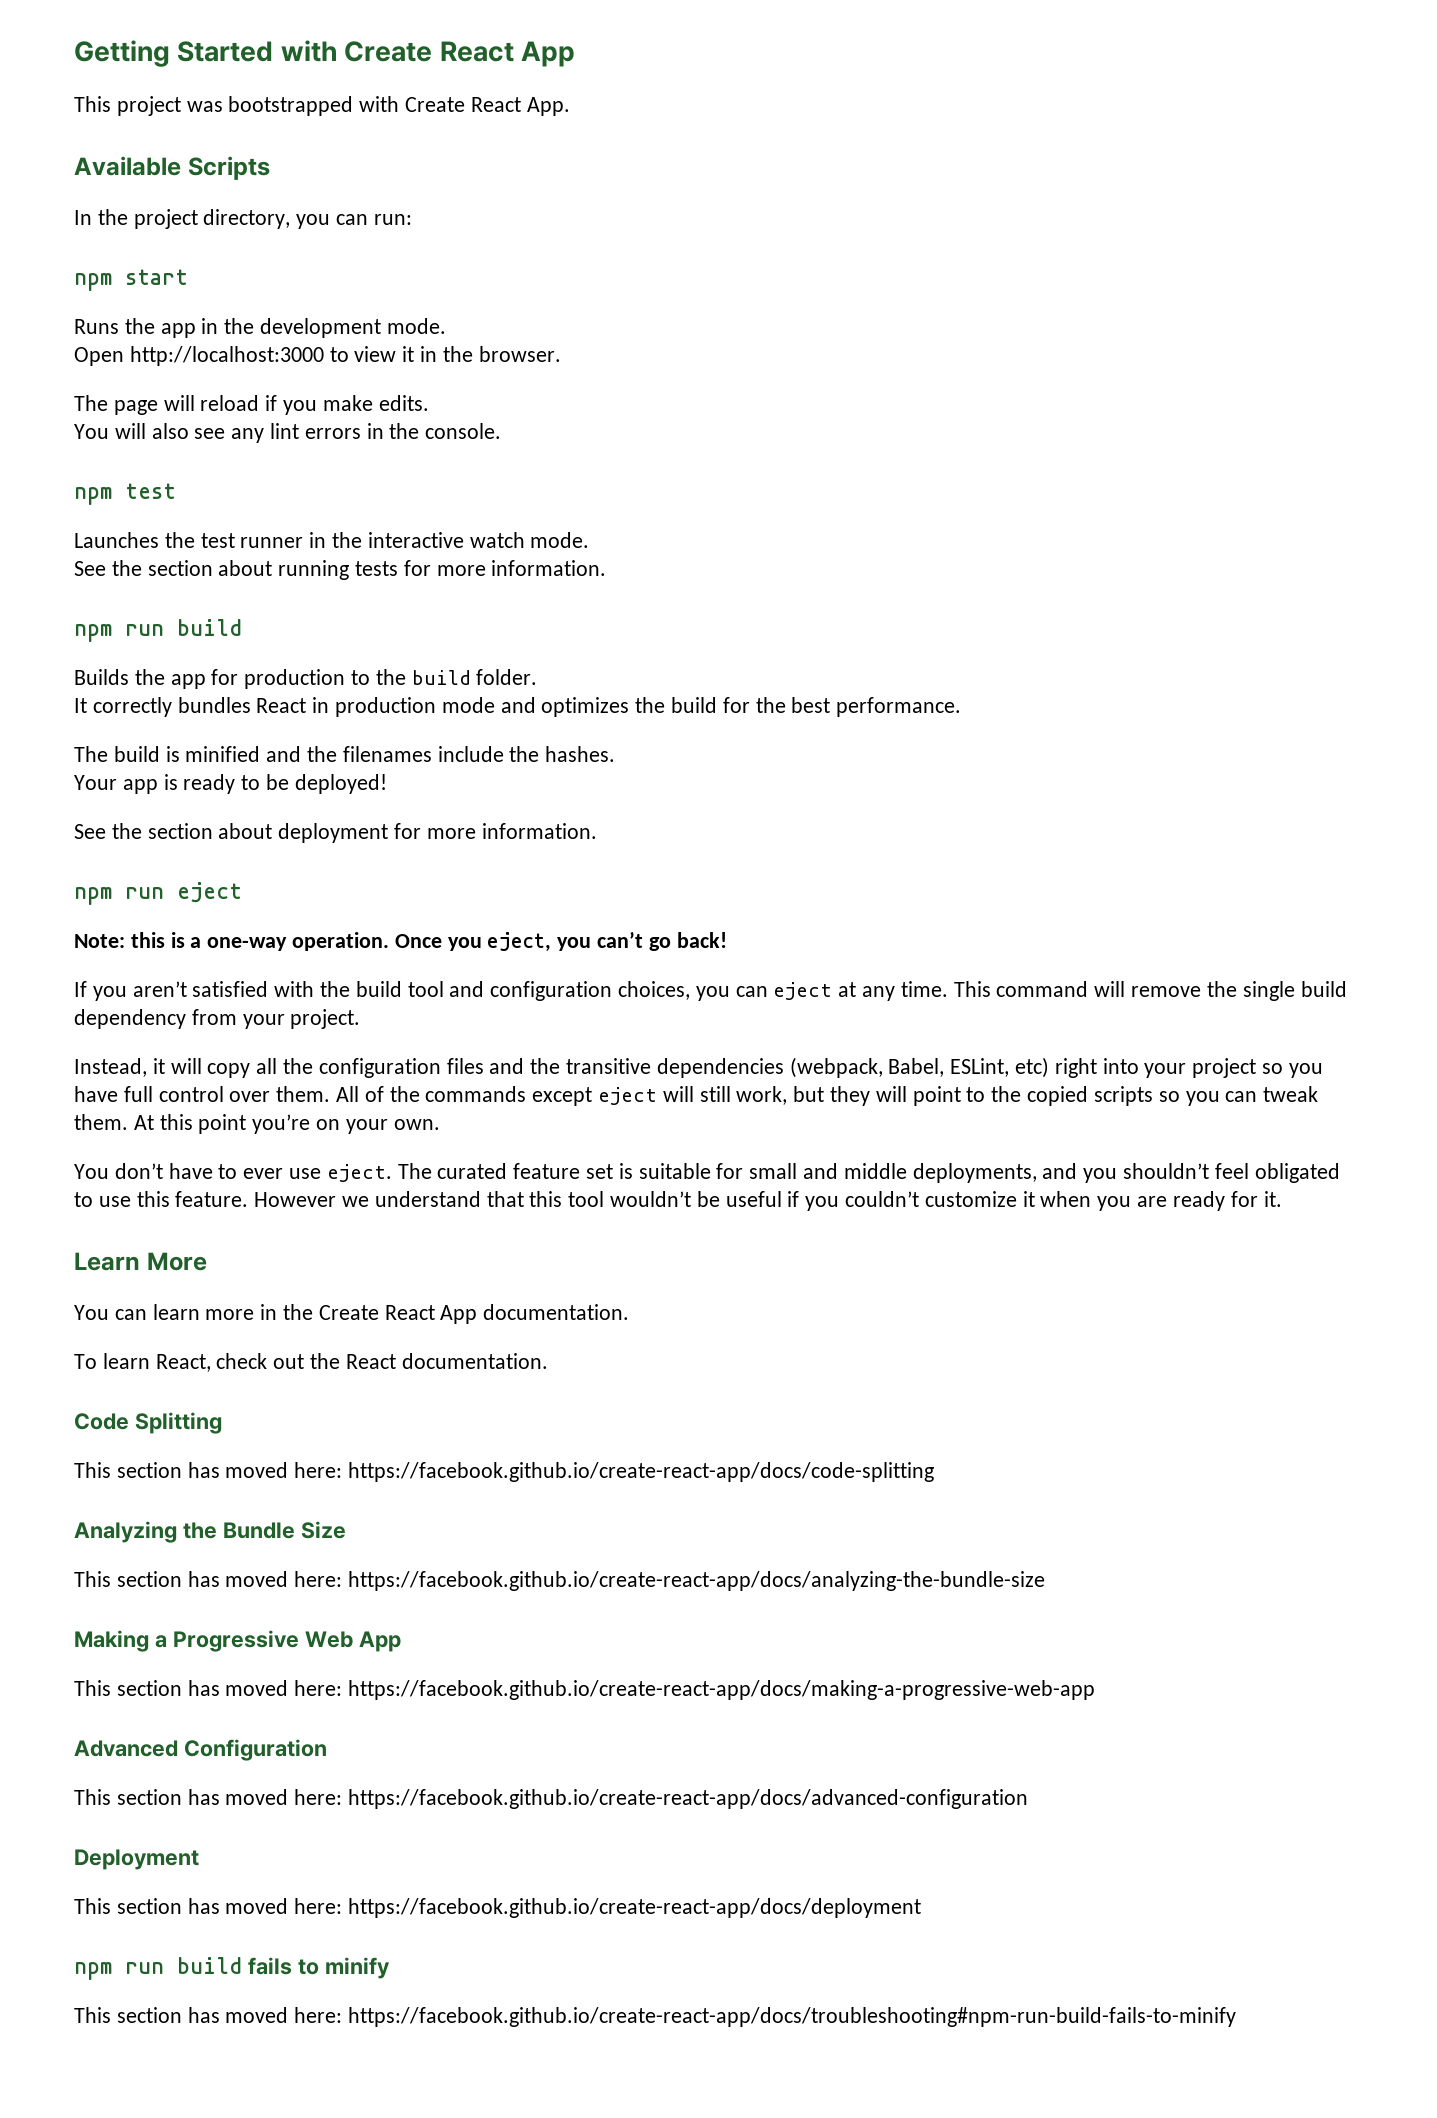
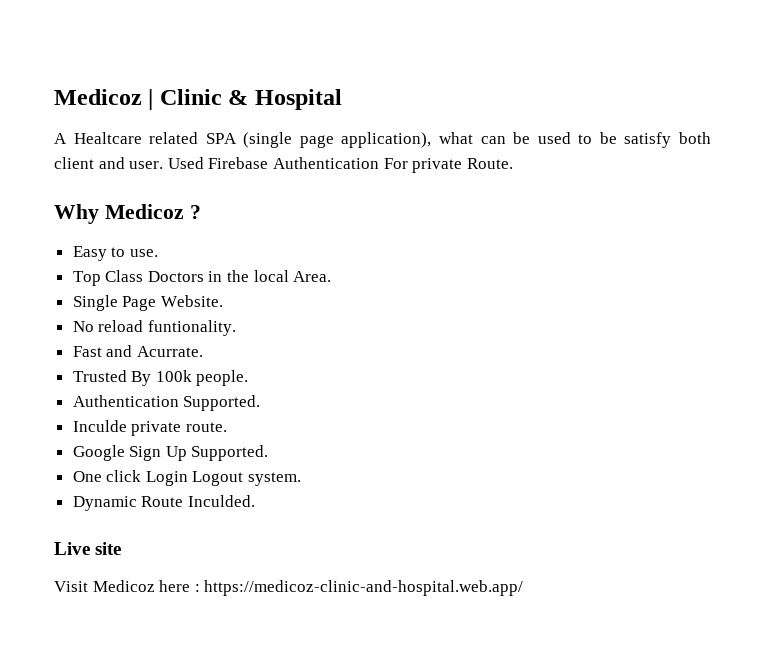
- Getting Started with Create React App
- This project was bootstrapped with Create React App.
- Available Scripts
- In the project directory, you can run:
- npm start
- Runs the app in the development mode.
- Open http://localhost:3000 to view it in the browser.
- The page will reload if you make edits.
- You will also see any lint errors in the console.
- npm test
- Launches the test runner in the interactive watch mode.
- See the section about running tests for more information.
- npm run build
- Builds the app for production to the build folder.
- It correctly bundles React in production mode and optimizes the build for the best performance.
- The build is minified and the filenames include the hashes.
- Your app is ready to be deployed!
- See the section about deployment for more information.
- npm run eject
- Note: this is a one-way operation. Once you eject, you can’t go back!
- If you aren’t satisfied with the build tool and configuration choices, you can eject at any time. This command will remove the single build dependency from your project.
- Instead, it will copy all the configuration files and the transitive dependencies (webpack, Babel, ESLint, etc) right into your project so you have full control over them. All of the commands except eject will still work, but they will point to the copied scripts so you can tweak them. At this point you’re on your own.
- You don’t have to ever use eject. The curated feature set is suitable for small and middle deployments, and you shouldn’t feel obligated to use this feature. However we understand that this tool wouldn’t be useful if you couldn’t customize it when you are ready for it.
- Learn More
- You can learn more in the Create React App documentation.
- To learn React, check out the React documentation.
- Code Splitting
- This section has moved here: https://facebook.github.io/create-react-app/docs/code-splitting
- Analyzing the Bundle Size
- This section has moved here: https://facebook.github.io/create-react-app/docs/analyzing-the-bundle-size
- Making a Progressive Web App
- This section has moved here: https://facebook.github.io/create-react-app/docs/making-a-progressive-web-app
- Advanced Configuration
- This section has moved here: https://facebook.github.io/create-react-app/docs/advanced-configuration
- Deployment
- This section has moved here: https://facebook.github.io/create-react-app/docs/deployment
- npm run build fails to minify
- This section has moved here: https://facebook.github.io/create-react-app/docs/troubleshooting#npm-run-build-fails-to-minify
+ Medicoz | Clinic & Hospital
+ A Healtcare related SPA (single page application), what can be used to be satisfy both client and user. Used Firebase Authentication For private Route.
+ Why Medicoz ?
+ Easy to use.
+ Top Class Doctors in the local Area.
+ Single Page Website.
+ No reload funtionality.
+ Fast and Acurrate.
+ Trusted By 100k people.
+ Authentication Supported.
+ Inculde private route.
+ Google Sign Up Supported.
+ One click Login Logout system.
+ Dynamic Route Inculded.
+ Live site
+ Visit Medicoz here : https://medicoz-clinic-and-hospital.web.app/

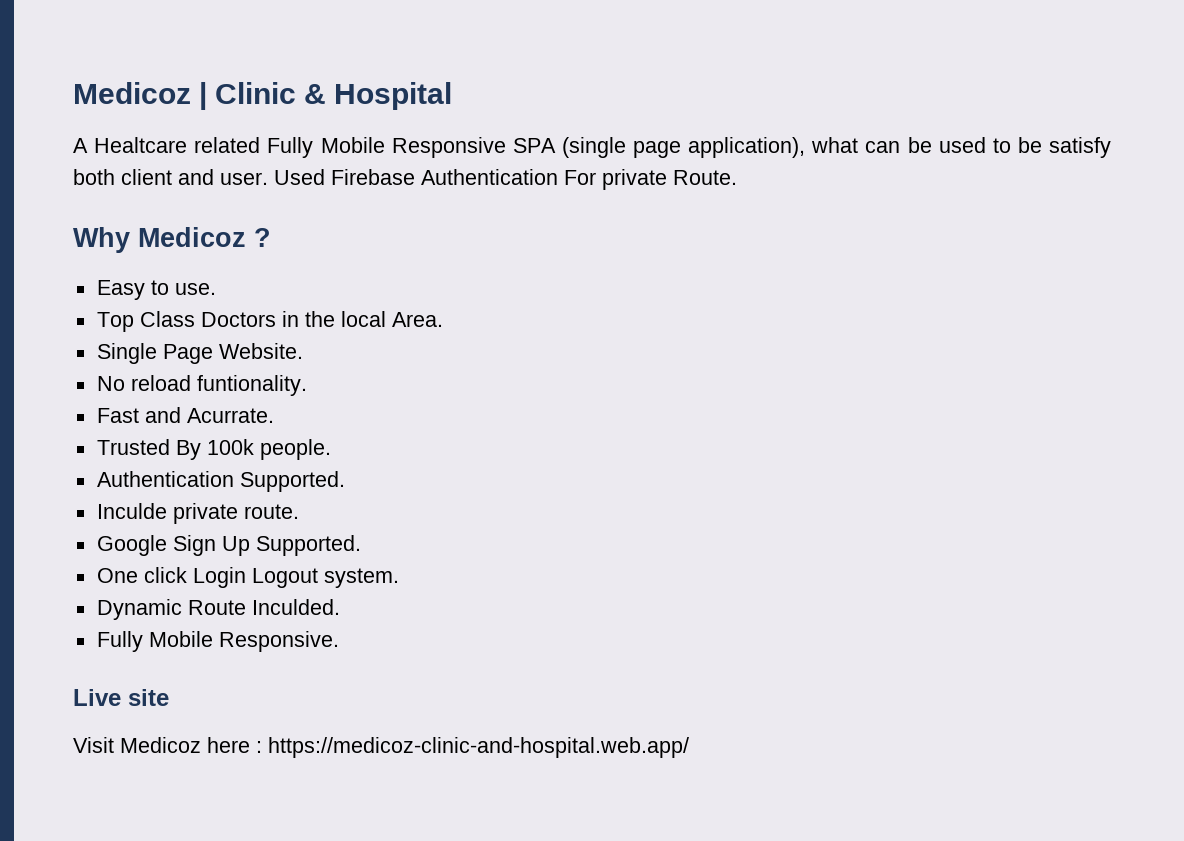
- A Healtcare related SPA (single page application), what can be used to be satisfy both client and user.
+ A Healtcare related Fully Mobile Responsive SPA (single page application), what can be used to be satisfy both client and user.
+ Fully Mobile Responsive.

